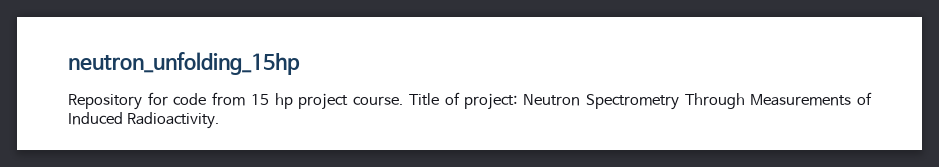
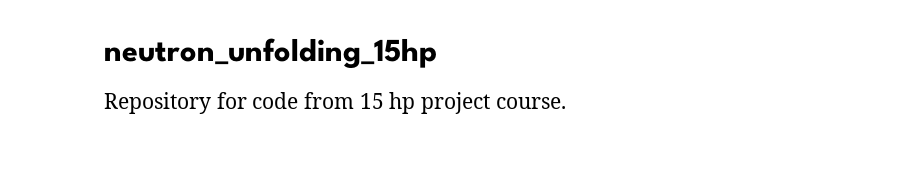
- Title of project: Neutron Spectrometry Through Measurements of Induced Radioactivity.

